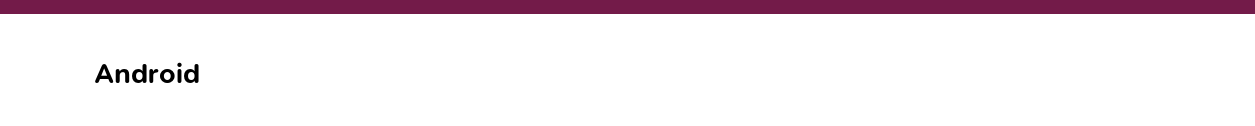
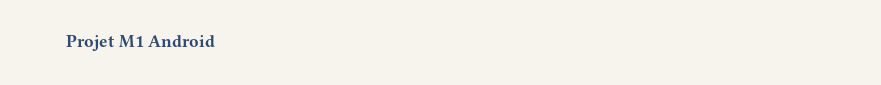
- Android
+ Projet M1 Android

